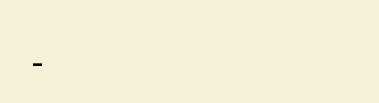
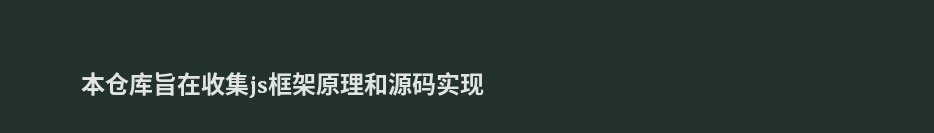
- -
+ 本仓库旨在收集js框架原理和源码实现

